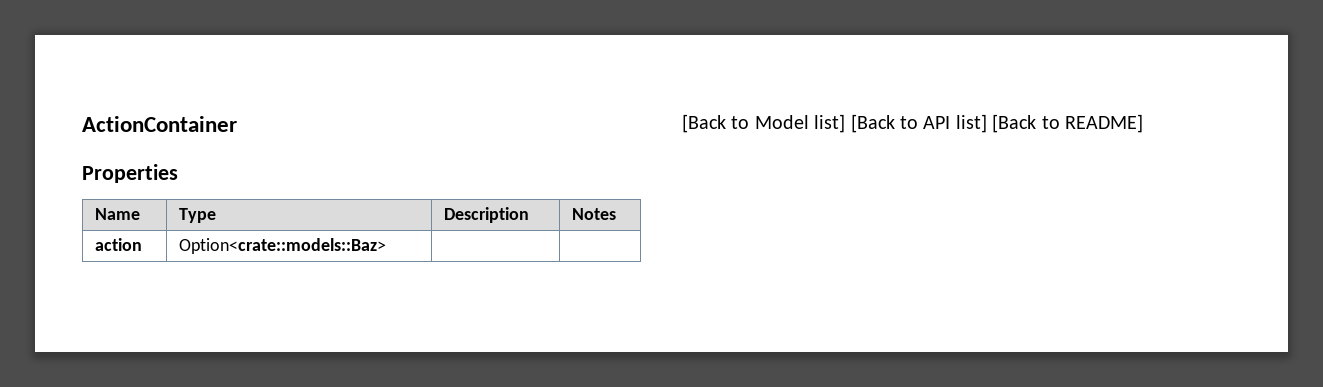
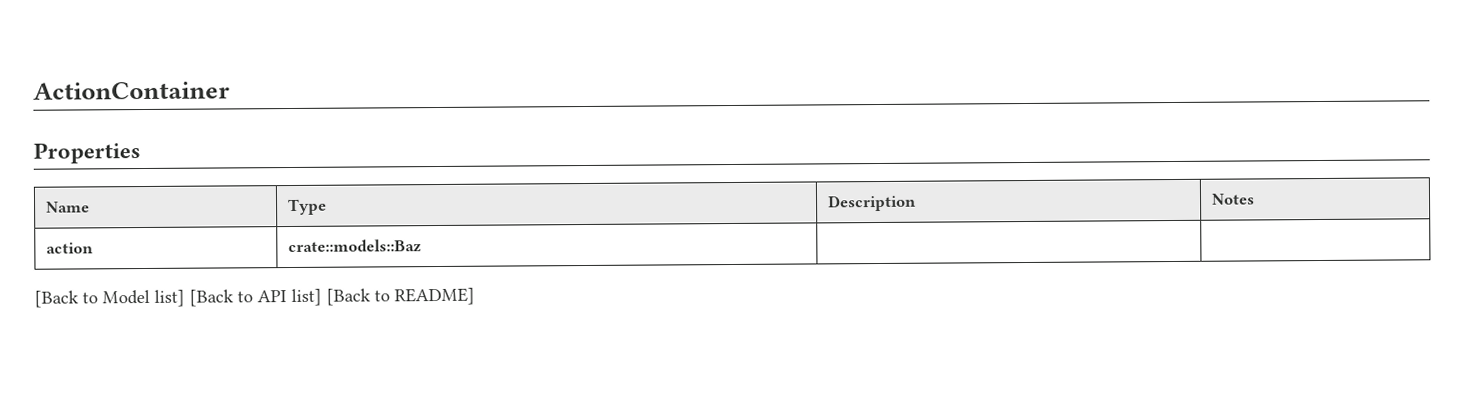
- action | Option<crate::models::Baz> | |
+ action | crate::models::Baz | |

